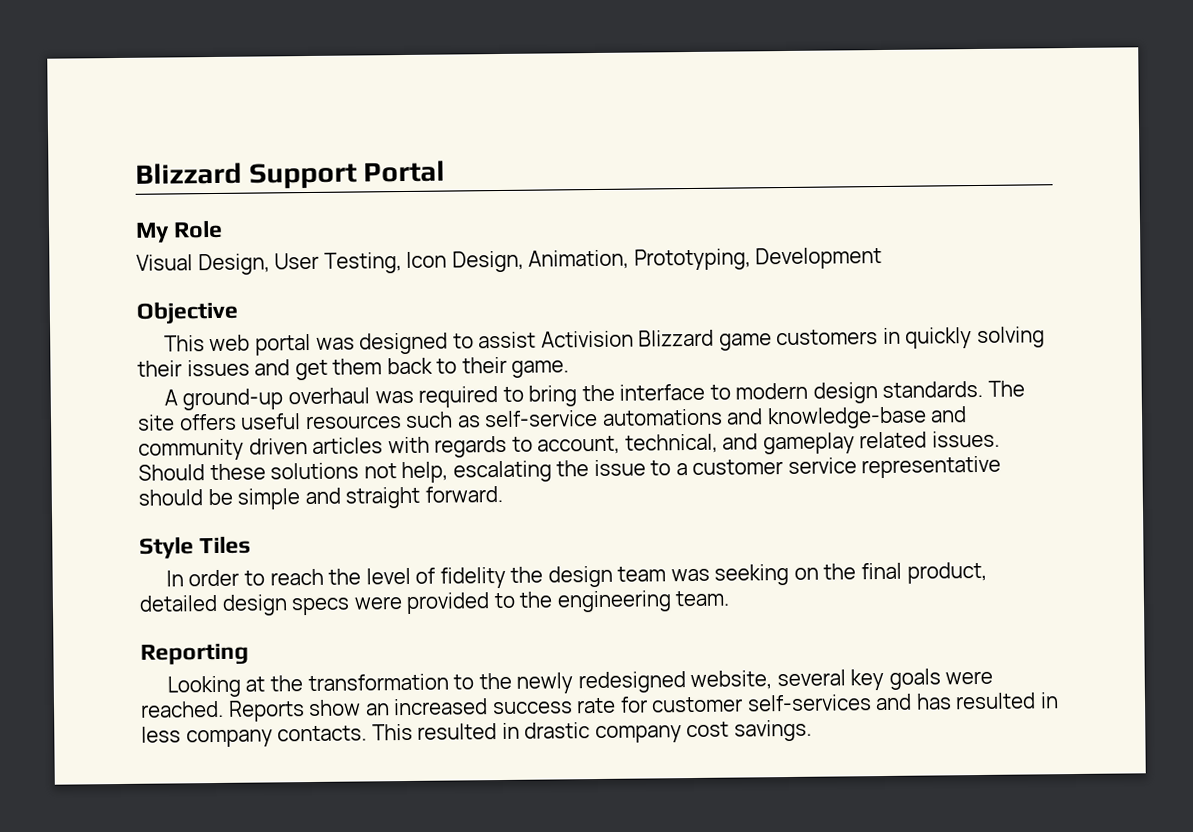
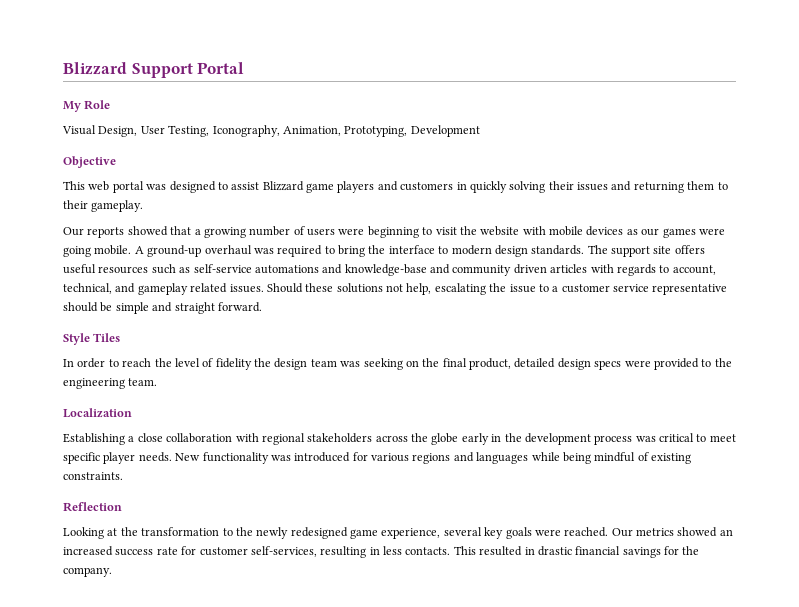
- Visual Design, User Testing, Icon Design, Animation, Prototyping, Development
+ Visual Design, User Testing, Iconography, Animation, Prototyping, Development
- This web portal was designed to assist Activision Blizzard game customers in quickly solving their issues and get them back to their game.
- A ground-up overhaul was required to bring the interface to modern design standards.
+ This web portal was designed to assist Blizzard game players and customers in quickly solving their issues and returning them to their gameplay.
+ Our reports showed that a growing number of users were beginning to visit the website with mobile devices as our games were going mobile. A ground-up overhaul was required to bring the interface to modern design standards.
- The site offers useful resources such as self-service automations and knowledge-base and community driven articles with regards to account, technical, and gameplay related issues.
+ The support site offers useful resources such as self-service automations and knowledge-base and community driven articles with regards to account, technical, and gameplay related issues.
- Reporting
+ Localization
+ Establishing a close collaboration with regional stakeholders across the globe early in the development process was critical to meet specific player needs. New functionality was introduced for various regions and languages while being mindful of existing constraints.
+ Reflection
- Looking at the transformation to the newly redesigned website, several key goals were reached.
+ Looking at the transformation to the newly redesigned game experience, several key goals were reached.
- Reports show an increased success rate for customer self-services and has resulted in less company contacts.
+ Our metrics showed an increased success rate for customer self-services, resulting in less contacts.
- This resulted in drastic company cost savings.
+ This resulted in drastic financial savings for the company.

